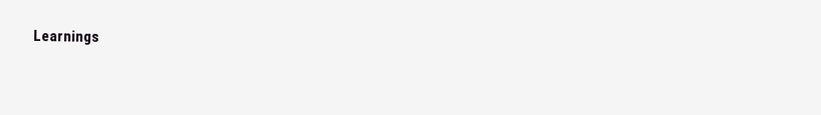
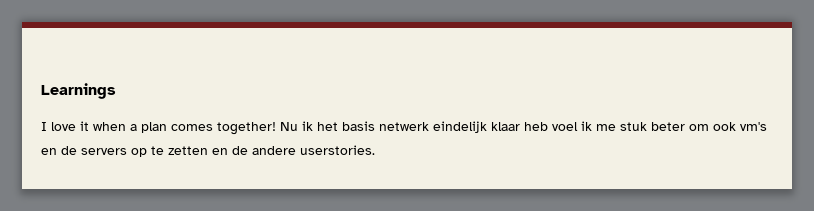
+ I love it when a plan comes together! Nu ik het basis netwerk eindelijk klaar heb voel ik me stuk beter om ook vm's en de servers op te zetten en de andere userstories.

